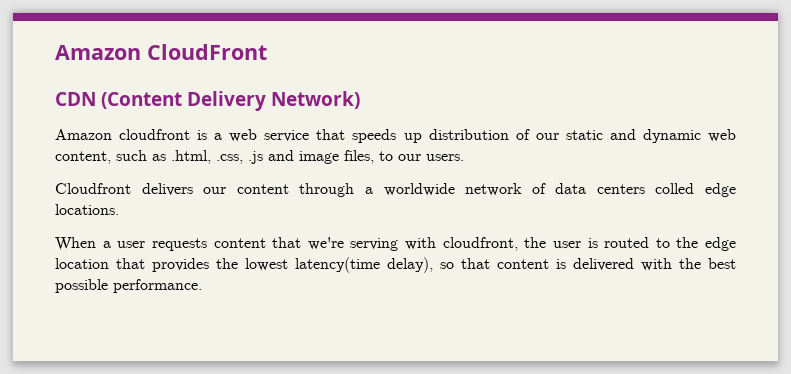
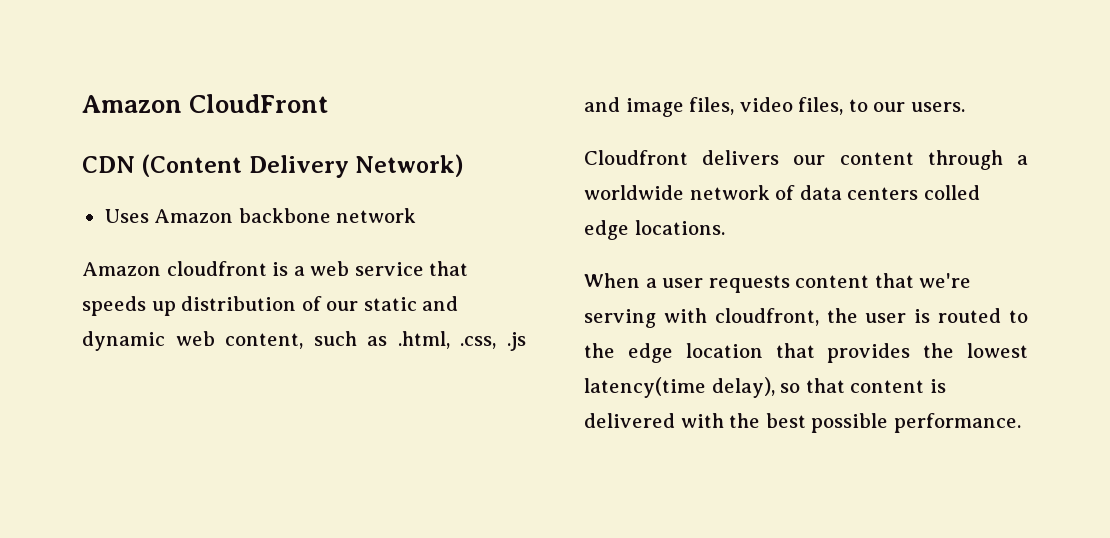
+ Uses Amazon backbone network
- Amazon cloudfront is a web service that speeds up distribution of our static and dynamic web content, such as .html, .css, .js and image files, to our users.
+ Amazon cloudfront is a web service that speeds up distribution of our static and dynamic web content, such as .html, .css, .js and image files, video files, to our users.

